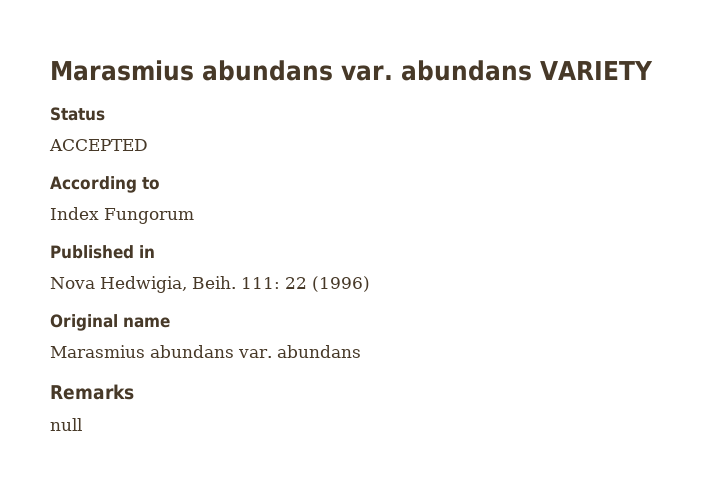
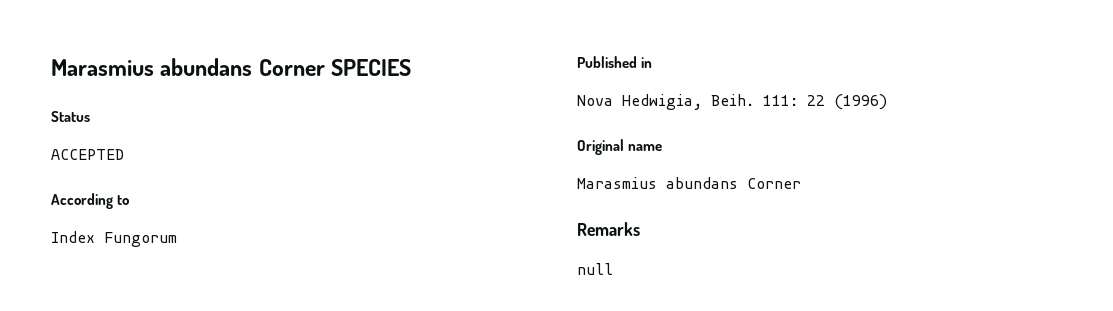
- Marasmius abundans var. abundans VARIETY
+ Marasmius abundans Corner SPECIES
  Original name
- Marasmius abundans var. abundans
+ Marasmius abundans Corner

